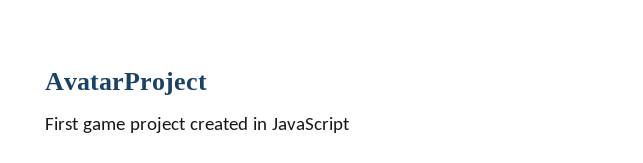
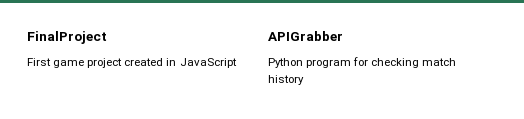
- AvatarProject
+ FinalProject
+ APIGrabber
+ Python program for checking match history

